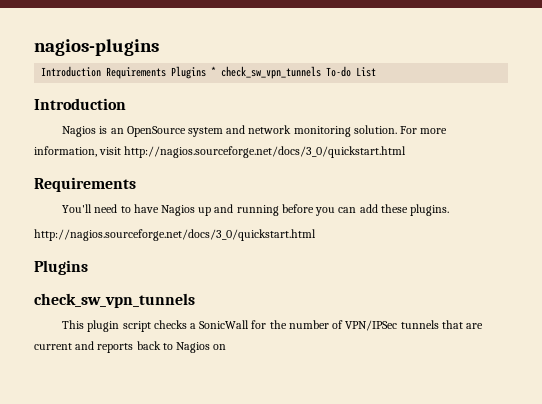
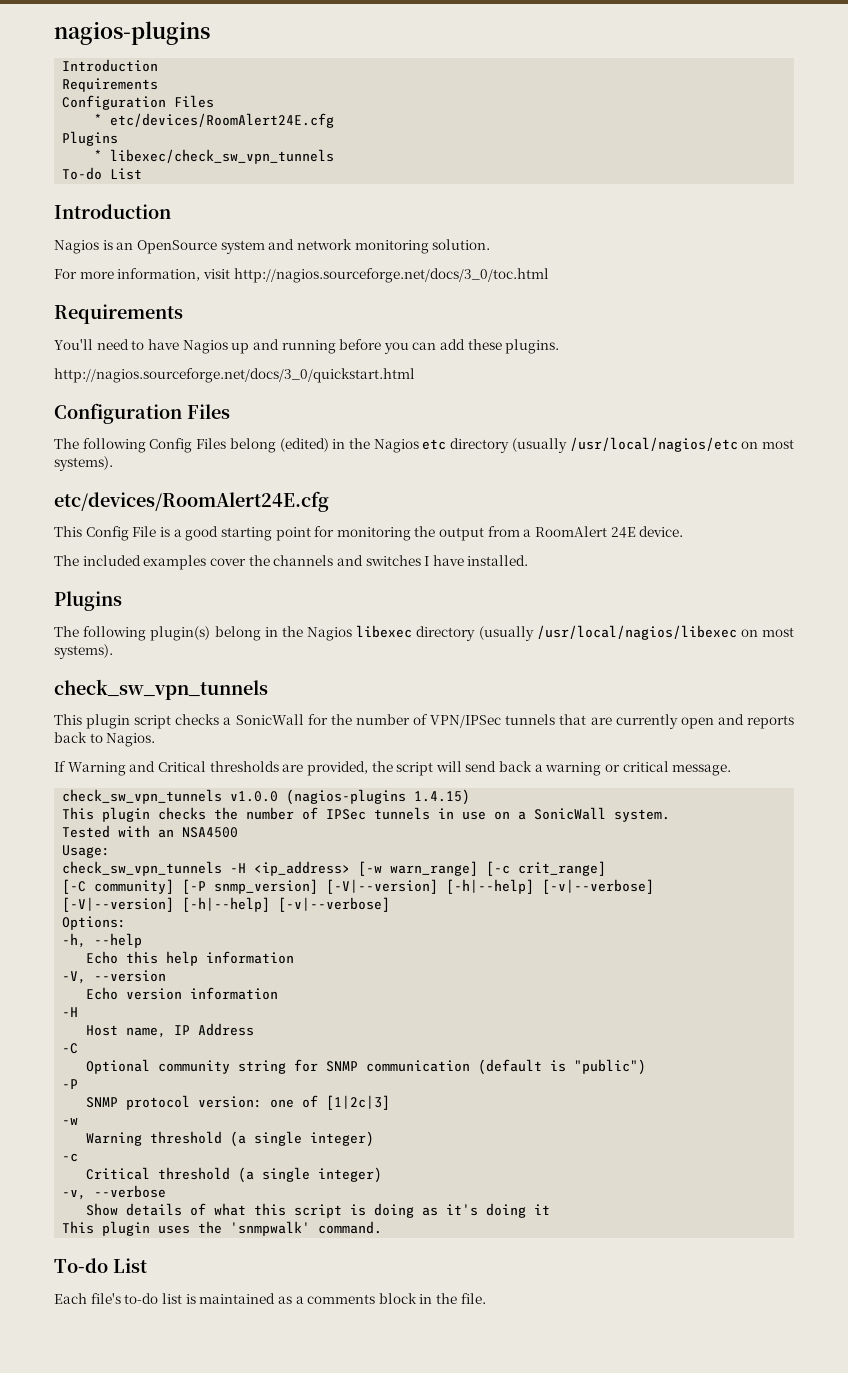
  nagios-plugins
- Introduction Requirements Plugins * check_sw_vpn_tunnels To-do List
+ Introduction
+ Requirements
+ Configuration Files
+ * etc/devices/RoomAlert24E.cfg
+ Plugins
+ * libexec/check_sw_vpn_tunnels
+ To-do List
- Nagios is an OpenSource system and network monitoring solution. For more information, visit http://nagios.sourceforge.net/docs/3_0/quickstart.html
+ Nagios is an OpenSource system and network monitoring solution.
+ For more information, visit http://nagios.sourceforge.net/docs/3_0/toc.html
  You'll need to have Nagios up and running before you can add these plugins.
  http://nagios.sourceforge.net/docs/3_0/quickstart.html
+ Configuration Files
+ The following Config Files belong (edited) in the Nagios etc directory (usually /usr/local/nagios/etc on most systems).
+ etc/devices/RoomAlert24E.cfg
+ This Config File is a good starting point for monitoring the output from a RoomAlert 24E device.
+ The included examples cover the channels and switches I have installed.
  Plugins
+ The following plugin(s) belong in the Nagios libexec directory (usually /usr/local/nagios/libexec on most systems).
- This plugin script checks a SonicWall for the number of VPN/IPSec tunnels that are current and reports back to Nagios on
+ This plugin script checks a SonicWall for the number of VPN/IPSec tunnels that are currently open and reports back to Nagios.
+ If Warning and Critical thresholds are provided, the script will send back a warning or critical message.
+ check_sw_vpn_tunnels v1.0.0 (nagios-plugins 1.4.15)
+ This plugin checks the number of IPSec tunnels in use on a SonicWall system.
+ Tested with an NSA4500
+ Usage:
+ check_sw_vpn_tunnels -H <ip_address> [-w warn_range] [-c crit_range]
+ [-C community] [-P snmp_version] [-V|--version] [-h|--help] [-v|--verbose]
+ [-V|--version] [-h|--help] [-v|--verbose]
+ Options:
+ -h, --help
+ Echo this help information
+ -V, --version
+ Echo version information
+ -H
+ Host name, IP Address
+ -C
+ Optional community string for SNMP communication (default is "public")
+ -P
+ SNMP protocol version: one of [1|2c|3]
+ -w
+ Warning threshold (a single integer)
+ -c
+ Critical threshold (a single integer)
+ -v, --verbose
+ Show details of what this script is doing as it's doing it
+ This plugin uses the 'snmpwalk' command.
+ To-do List
+ Each file's to-do list is maintained as a comments block in the file.

